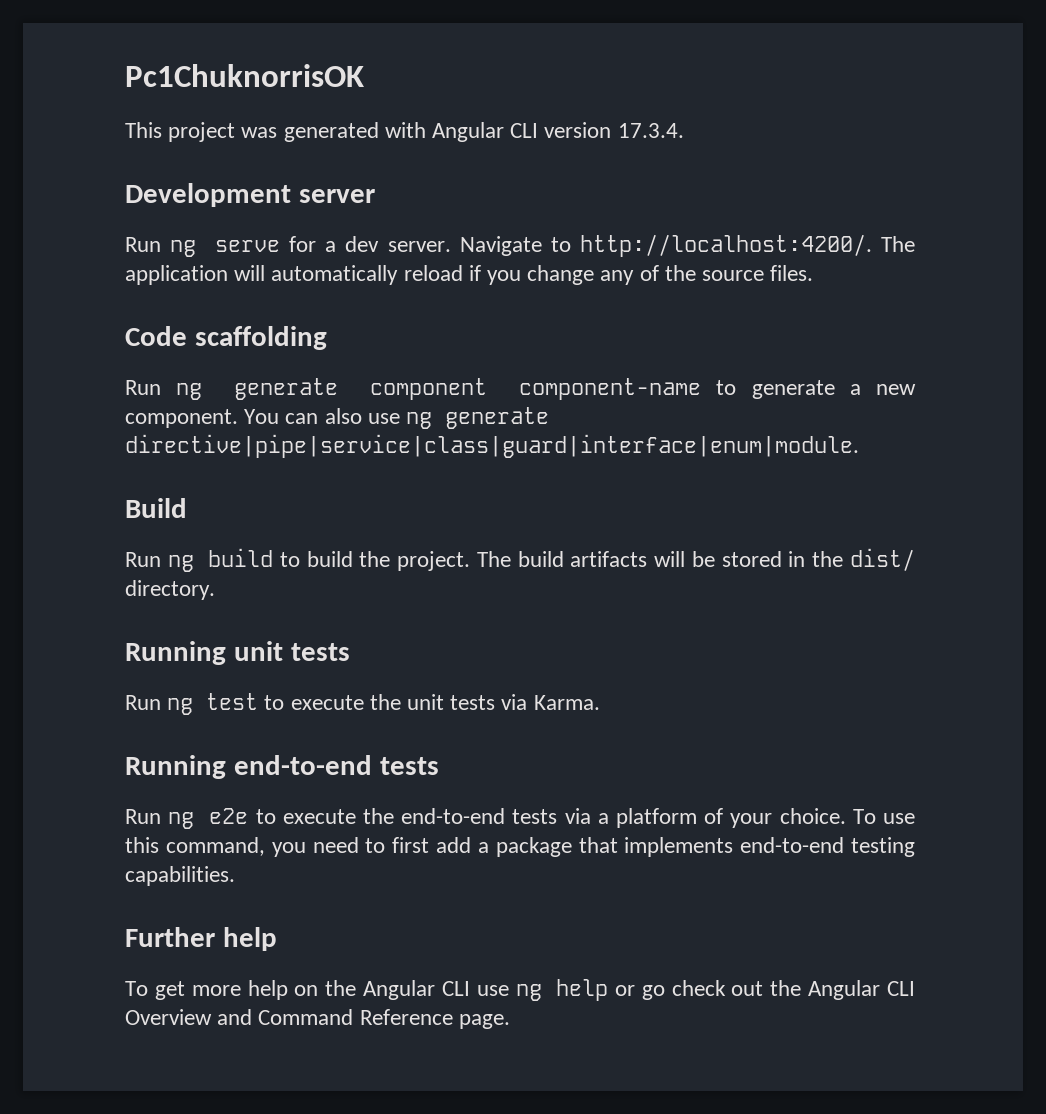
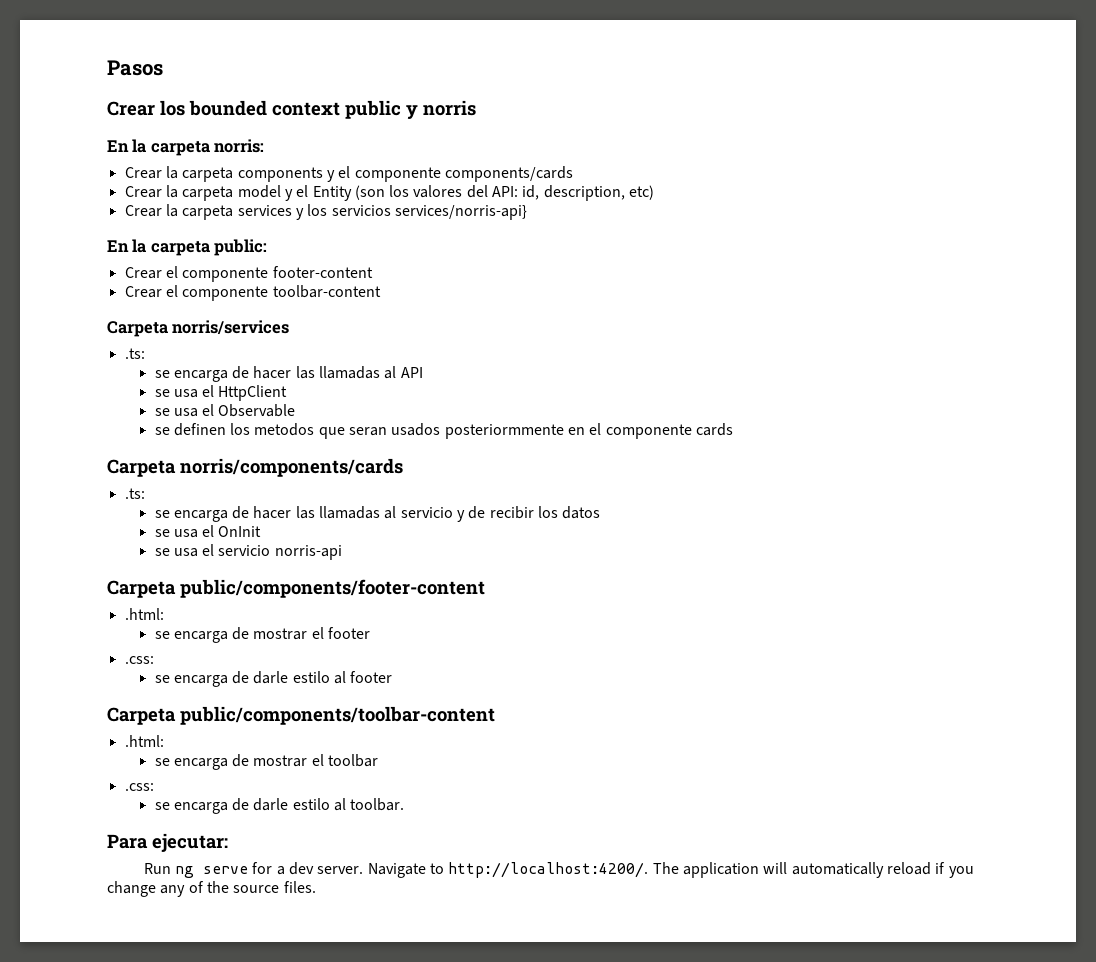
- Pc1ChuknorrisOK
- This project was generated with Angular CLI version 17.3.4.
- Development server
+ Pasos
+ Crear los bounded context public y norris
+ En la carpeta norris:
+ Crear la carpeta components y el componente components/cards
+ Crear la carpeta model y el Entity (son los valores del API: id, description, etc)
+ Crear la carpeta services y los servicios services/norris-api}
+ En la carpeta public:
+ Crear el componente footer-content
+ Crear el componente toolbar-content
+ Carpeta norris/services
+ .ts:
+ se encarga de hacer las llamadas al API
+ se usa el HttpClient
+ se usa el Observable
+ se definen los metodos que seran usados posteriormmente en el componente cards
+ Carpeta norris/components/cards
+ .ts:
+ se encarga de hacer las llamadas al servicio y de recibir los datos
+ se usa el OnInit
+ se usa el servicio norris-api
+ Carpeta public/components/footer-content
+ .html:
+ se encarga de mostrar el footer
+ .css:
+ se encarga de darle estilo al footer
+ Carpeta public/components/toolbar-content
+ .html:
+ se encarga de mostrar el toolbar
+ .css:
+ se encarga de darle estilo al toolbar.
+ Para ejecutar:
- Code scaffolding
- Run ng generate component component-name to generate a new component. You can also use ng generate directive|pipe|service|class|guard|interface|enum|module.
- Build
- Run ng build to build the project. The build artifacts will be stored in the dist/ directory.
- Running unit tests
- Run ng test to execute the unit tests via Karma.
- Running end-to-end tests
- Run ng e2e to execute the end-to-end tests via a platform of your choice. To use this command, you need to first add a package that implements end-to-end testing capabilities.
- Further help
- To get more help on the Angular CLI use ng help or go check out the Angular CLI Overview and Command Reference page.

